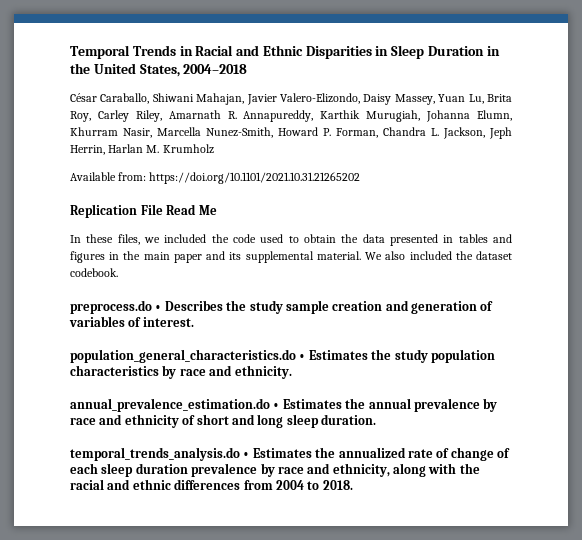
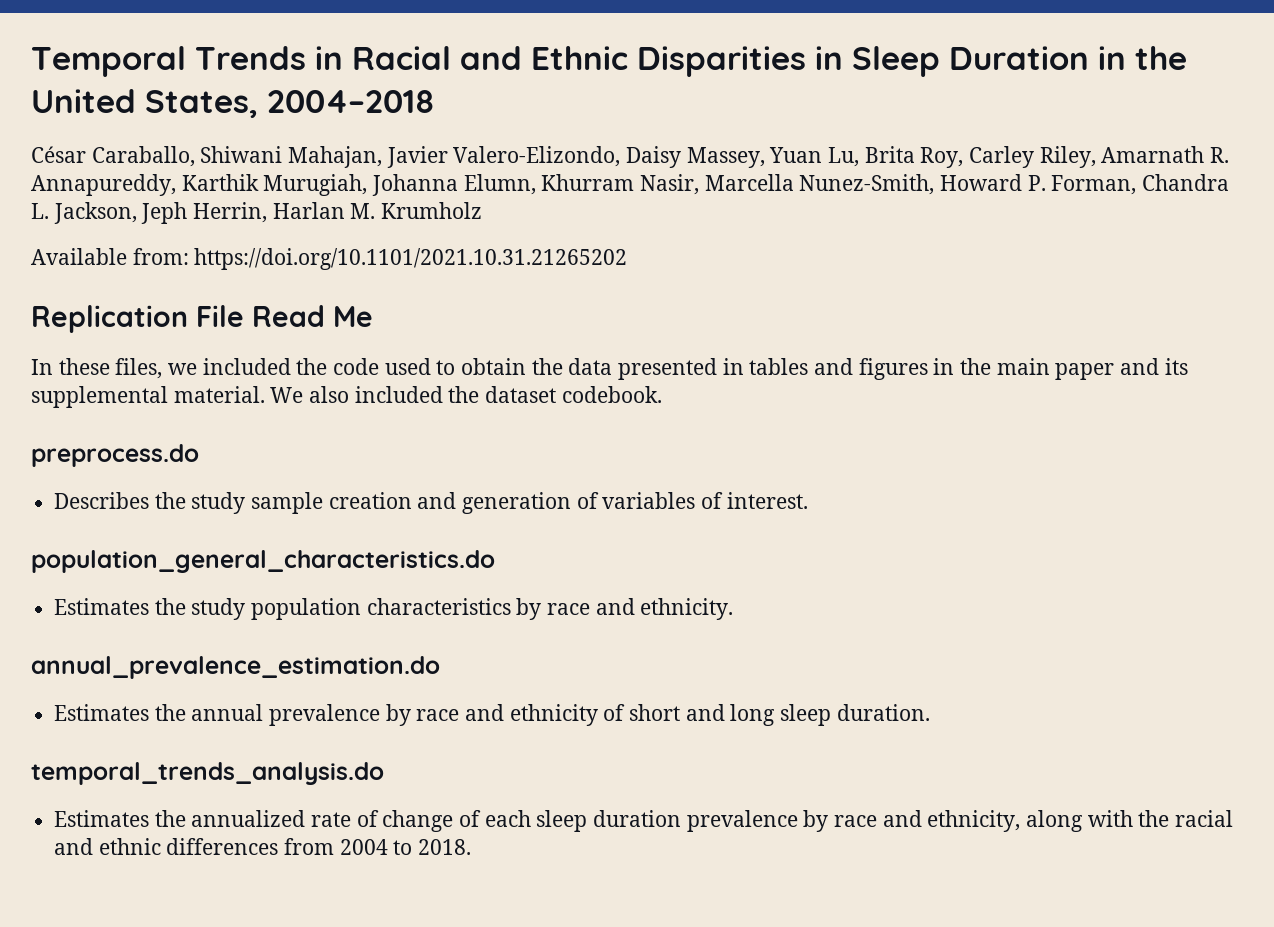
- preprocess.do • Describes the study sample creation and generation of variables of interest.
+ preprocess.do
+ Describes the study sample creation and generation of variables of interest.
- population_general_characteristics.do • Estimates the study population characteristics by race and ethnicity.
+ population_general_characteristics.do
+ Estimates the study population characteristics by race and ethnicity.
- annual_prevalence_estimation.do • Estimates the annual prevalence by race and ethnicity of short and long sleep duration.
+ annual_prevalence_estimation.do
+ Estimates the annual prevalence by race and ethnicity of short and long sleep duration.
- temporal_trends_analysis.do • Estimates the annualized rate of change of each sleep duration prevalence by race and ethnicity, along with the racial and ethnic differences from 2004 to 2018.
+ temporal_trends_analysis.do
+ Estimates the annualized rate of change of each sleep duration prevalence by race and ethnicity, along with the racial and ethnic differences from 2004 to 2018.

